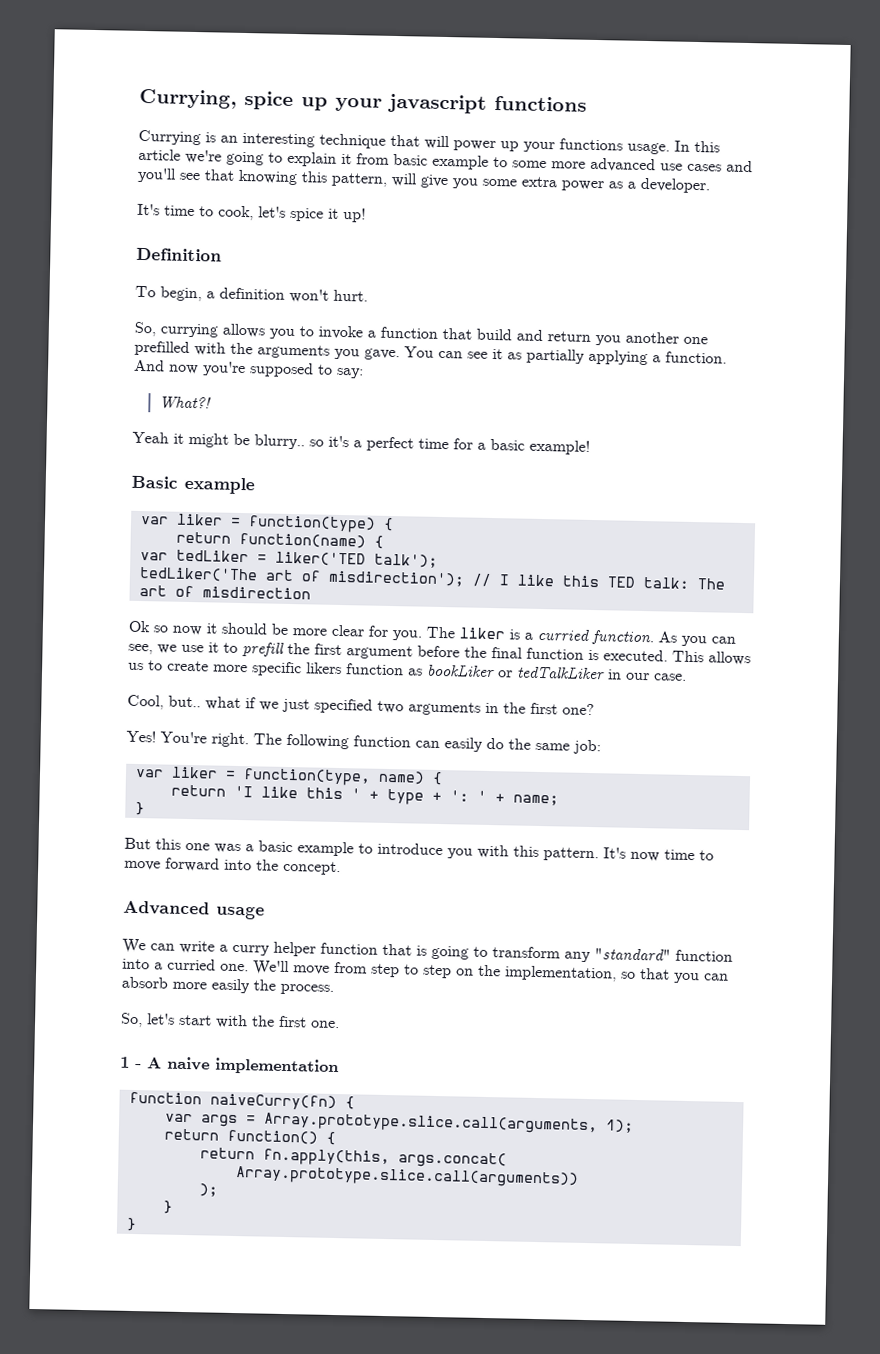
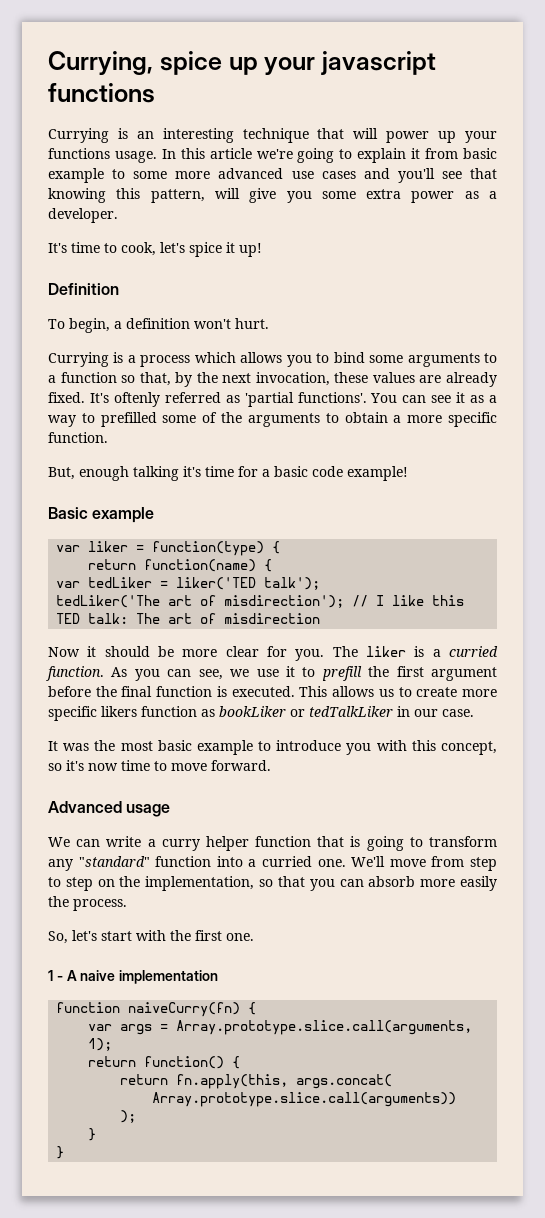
- So, currying allows you to invoke a function that build and return you another one prefilled with the arguments you gave.
+ Currying is a process which allows you to bind some arguments to a function so that, by the next invocation, these values are already fixed. It's oftenly referred as 'partial functions'.
- You can see it as partially applying a function. And now you're supposed to say:
- What?!
- Yeah it might be blurry.. so it's a perfect time for a basic example!
+ You can see it as a way to prefilled some of the arguments to obtain a more specific function.
+ But, enough talking it's time for a basic code example!
- Ok so now it should be more clear for you.
+ Now it should be more clear for you.
- Cool, but.. what if we just specified two arguments in the first one?
- Yes! You're right. The following function can easily do the same job:
- var liker = function(type, name) {
- return 'I like this ' + type + ': ' + name;
- }
- But this one was a basic example to introduce you with this pattern. It's now time to move forward into the concept.
+ It was the most basic example to introduce you with this concept, so it's now time to move forward.

